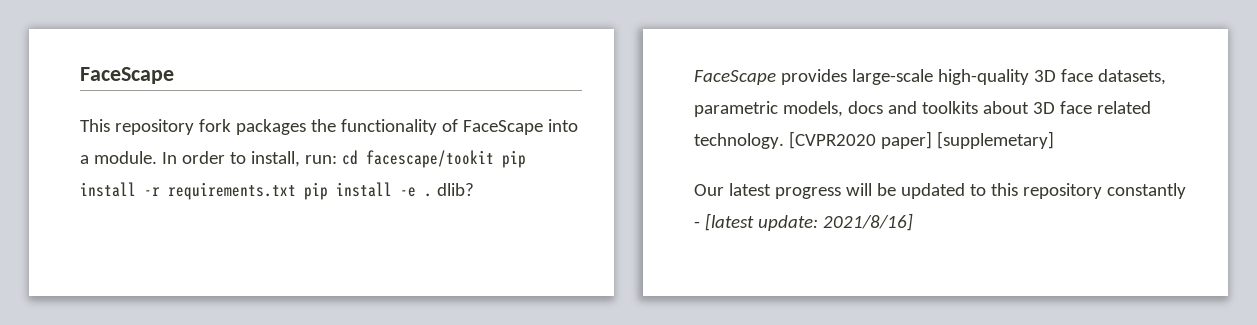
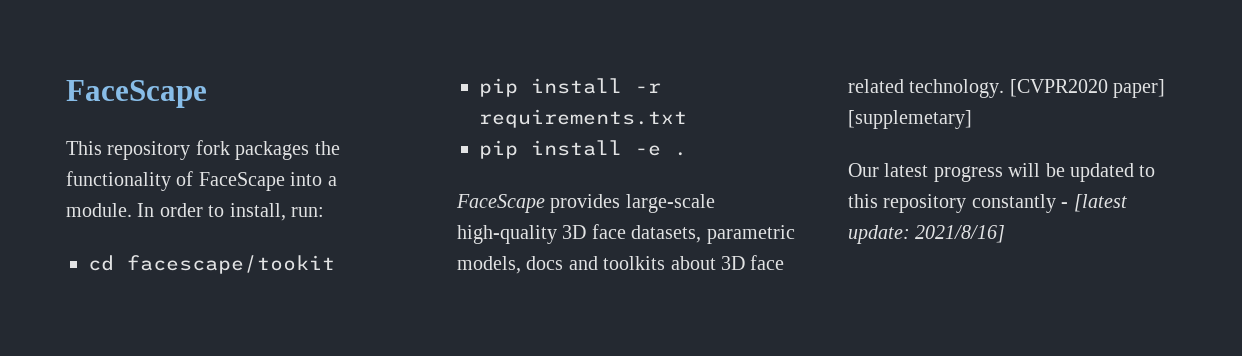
- In order to install, run: cd facescape/tookit pip install -r requirements.txt pip install -e . dlib?
+ In order to install, run:
+ cd facescape/tookit
+ pip install -r requirements.txt
+ pip install -e .

